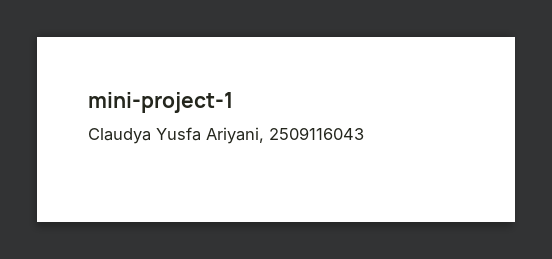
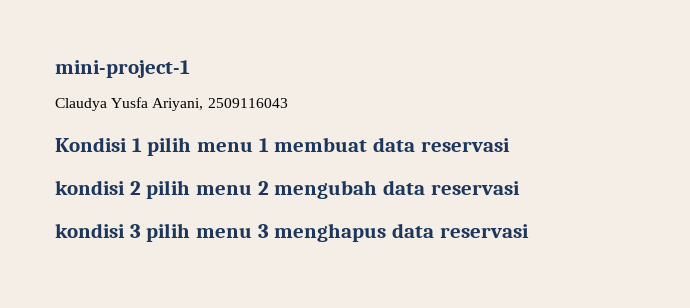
+ Kondisi 1 pilih menu 1 membuat data reservasi
+ kondisi 2 pilih menu 2 mengubah data reservasi
+ kondisi 3 pilih menu 3 menghapus data reservasi

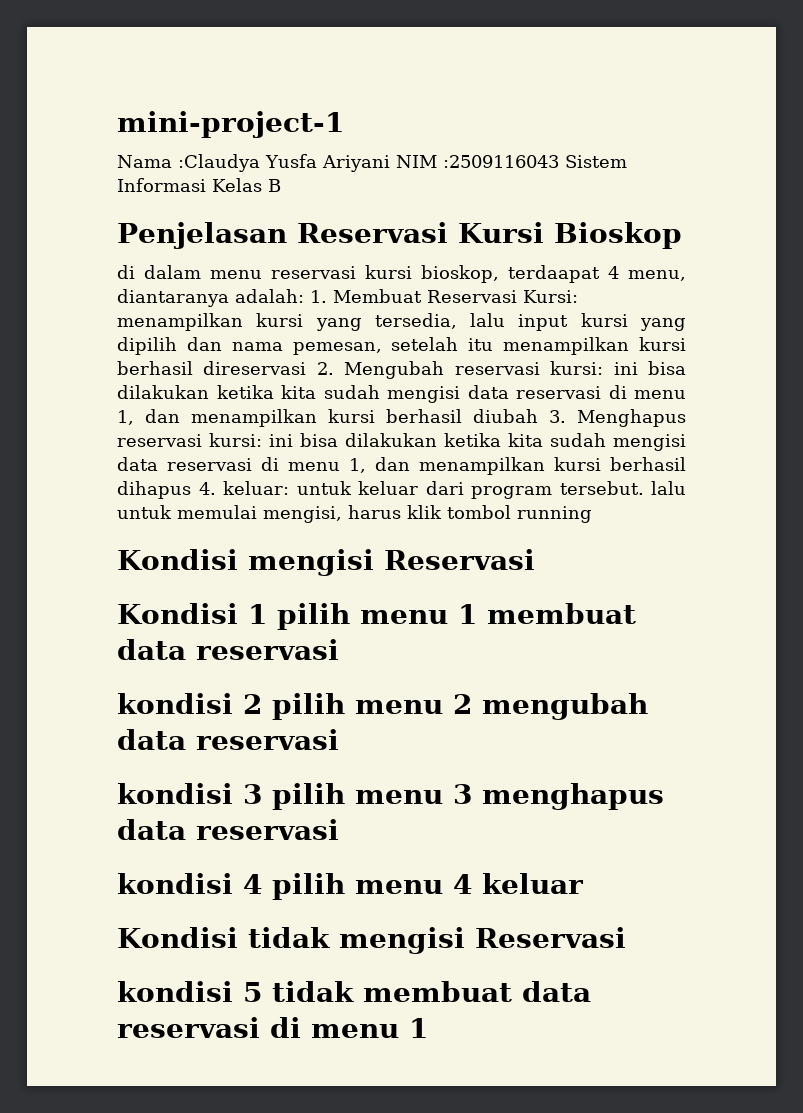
- Claudya Yusfa Ariyani, 2509116043
+ Nama :Claudya Yusfa Ariyani NIM :2509116043 Sistem Informasi Kelas B
+ Penjelasan Reservasi Kursi Bioskop
+ di dalam menu reservasi kursi bioskop, terdaapat 4 menu, diantaranya adalah: 1. Membuat Reservasi Kursi: menampilkan kursi yang tersedia, lalu input kursi yang dipilih dan nama pemesan, setelah itu menampilkan kursi berhasil direservasi 2. Mengubah reservasi kursi: ini bisa dilakukan ketika kita sudah mengisi data reservasi di menu 1, dan menampilkan kursi berhasil diubah 3. Menghapus reservasi kursi: ini bisa dilakukan ketika kita sudah mengisi data reservasi di menu 1, dan menampilkan kursi berhasil dihapus 4. keluar: untuk keluar dari program tersebut. lalu untuk memulai mengisi, harus klik tombol running
+ Kondisi mengisi Reservasi
+ kondisi 4 pilih menu 4 keluar
+ Kondisi tidak mengisi Reservasi
+ kondisi 5 tidak membuat data reservasi di menu 1

